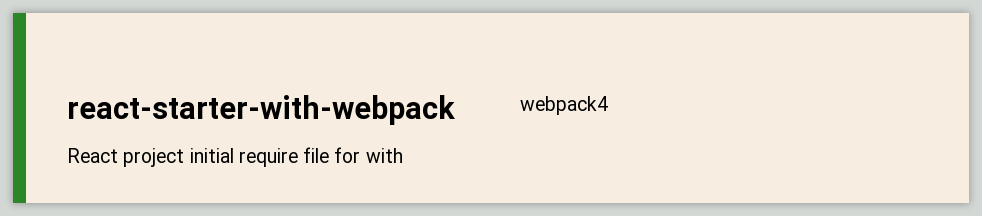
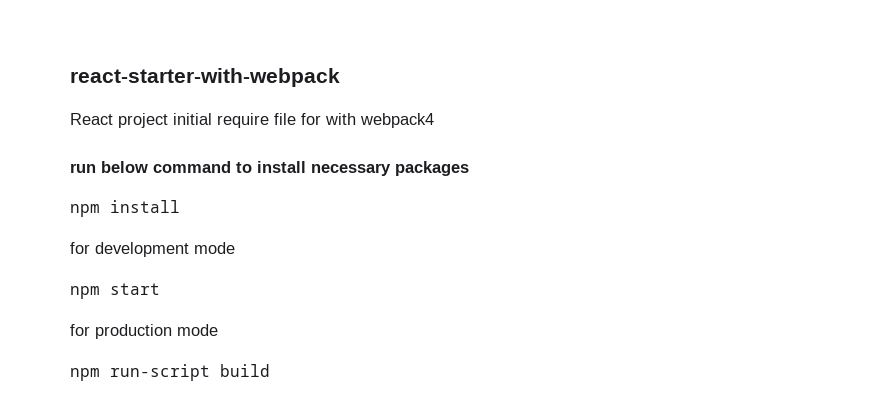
+ run below command to install necessary packages
+ npm install
+ for development mode
+ npm start
+ for production mode
+ npm run-script build

